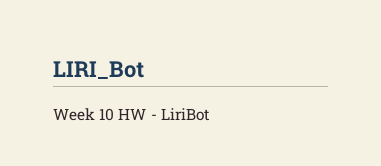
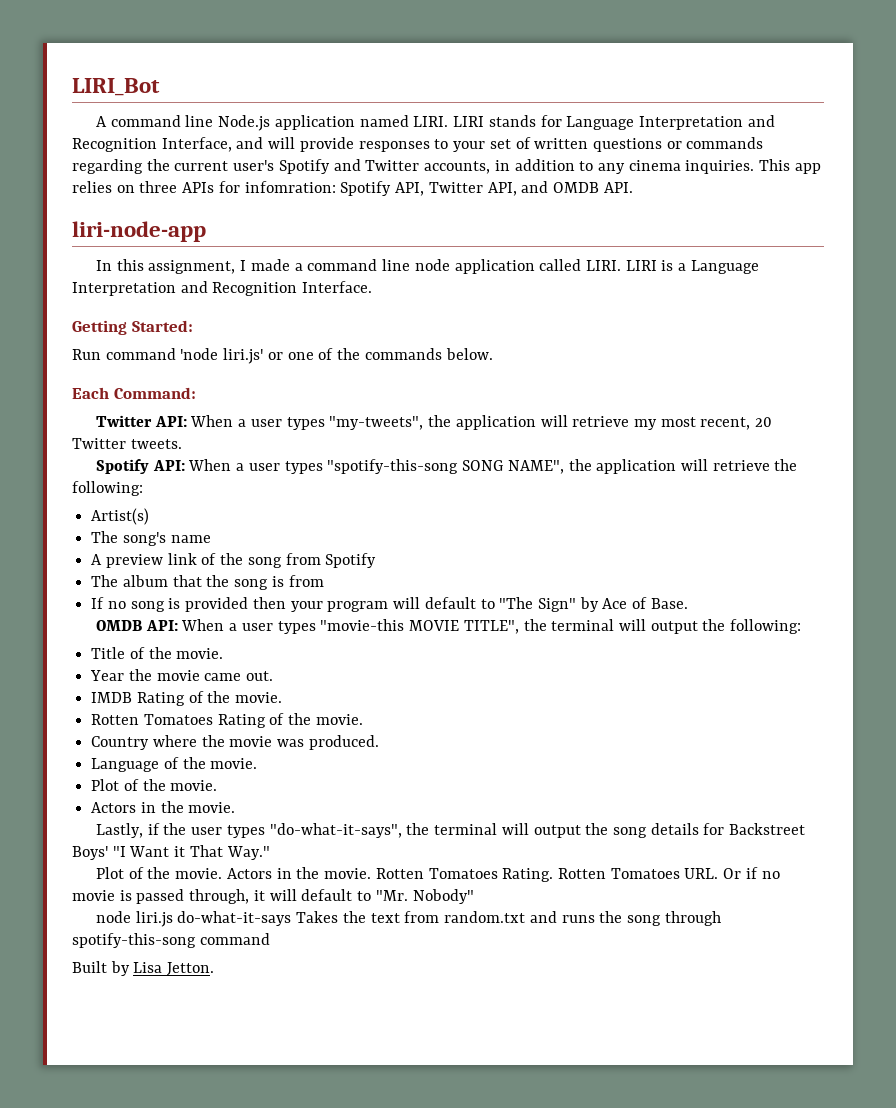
- Week 10 HW - LiriBot
+ A command line Node.js application named LIRI. LIRI stands for Language Interpretation and Recognition Interface, and will provide responses to your set of written questions or commands regarding the current user's Spotify and Twitter accounts, in addition to any cinema inquiries. This app relies on three APIs for infomration: Spotify API, Twitter API, and OMDB API.
+ liri-node-app
+ In this assignment, I made a command line node application called LIRI. LIRI is a Language Interpretation and Recognition Interface.
+ Getting Started:
+ Run command 'node liri.js' or one of the commands below.
+ Each Command:
+ Twitter API: When a user types "my-tweets", the application will retrieve my most recent, 20 Twitter tweets.
+ Spotify API: When a user types "spotify-this-song SONG NAME", the application will retrieve the following:
+ Artist(s)
+ The song's name
+ A preview link of the song from Spotify
+ The album that the song is from
+ If no song is provided then your program will default to "The Sign" by Ace of Base.
+ OMDB API: When a user types "movie-this MOVIE TITLE", the terminal will output the following:
+ Title of the movie.
+ Year the movie came out.
+ IMDB Rating of the movie.
+ Rotten Tomatoes Rating of the movie.
+ Country where the movie was produced.
+ Language of the movie.
+ Plot of the movie.
+ Actors in the movie.
+ Lastly, if the user types "do-what-it-says", the terminal will output the song details for Backstreet Boys' "I Want it That Way."
+ Plot of the movie. Actors in the movie. Rotten Tomatoes Rating. Rotten Tomatoes URL. Or if no movie is passed through, it will default to "Mr. Nobody"
+ node liri.js do-what-it-says Takes the text from random.txt and runs the song through spotify-this-song command
+ Built by Lisa Jetton.

